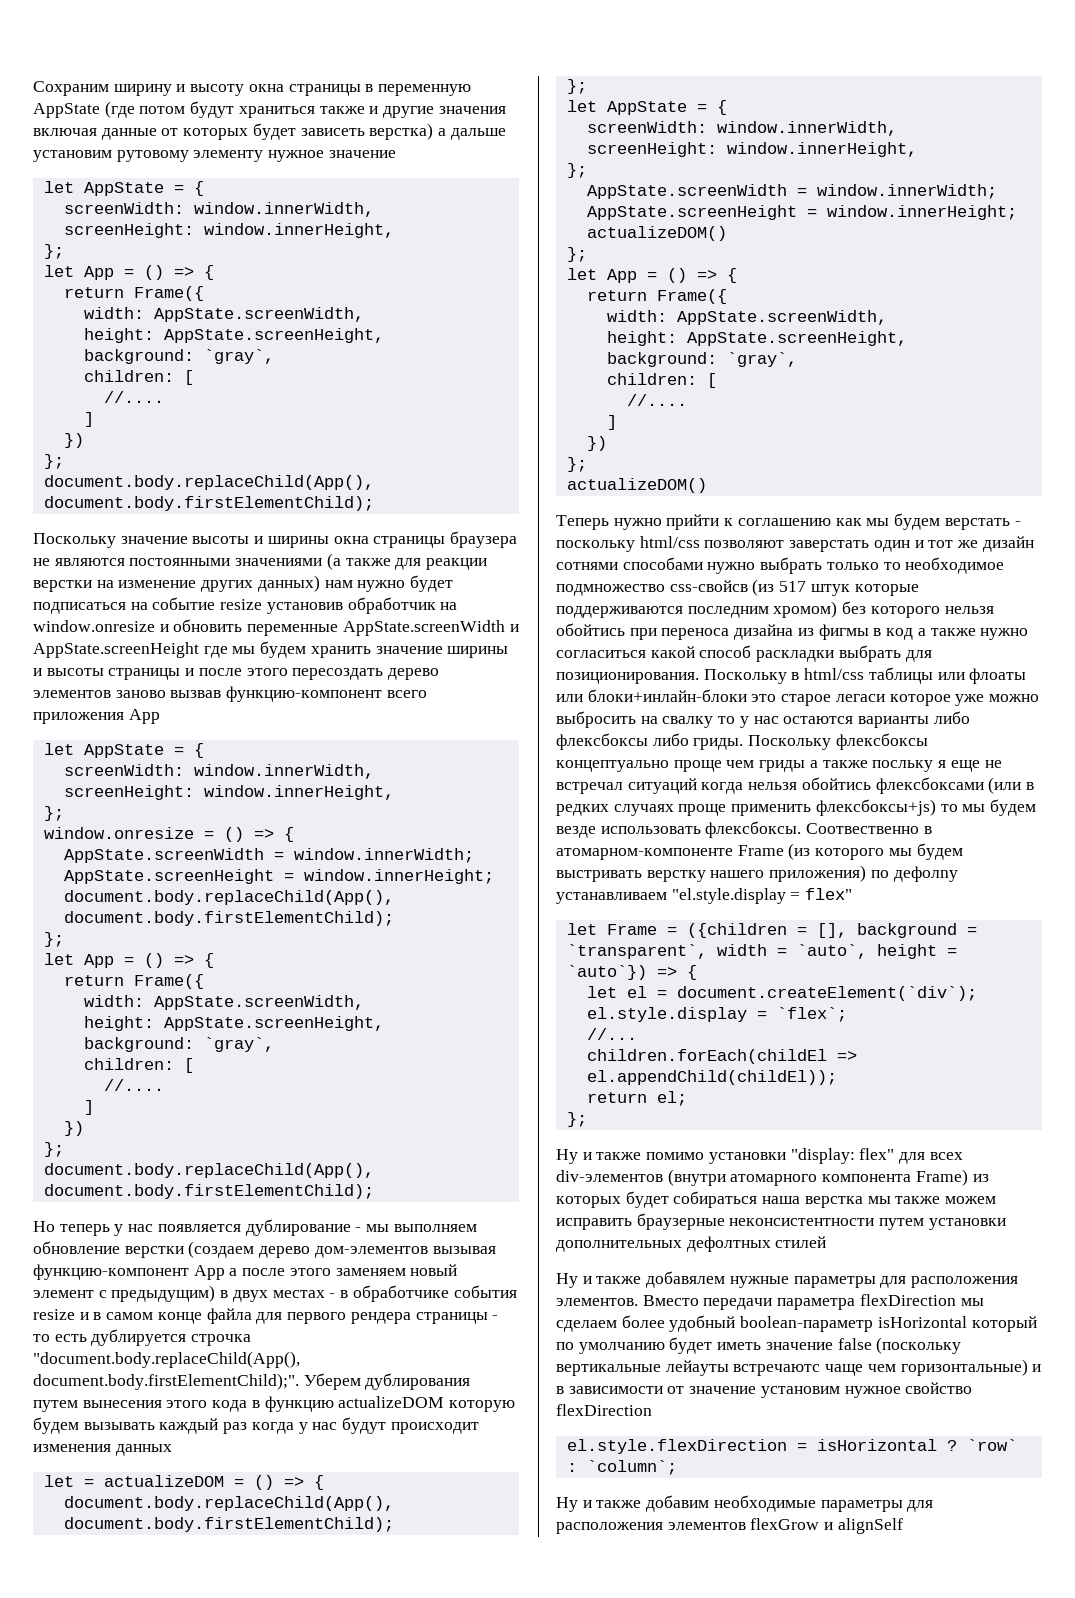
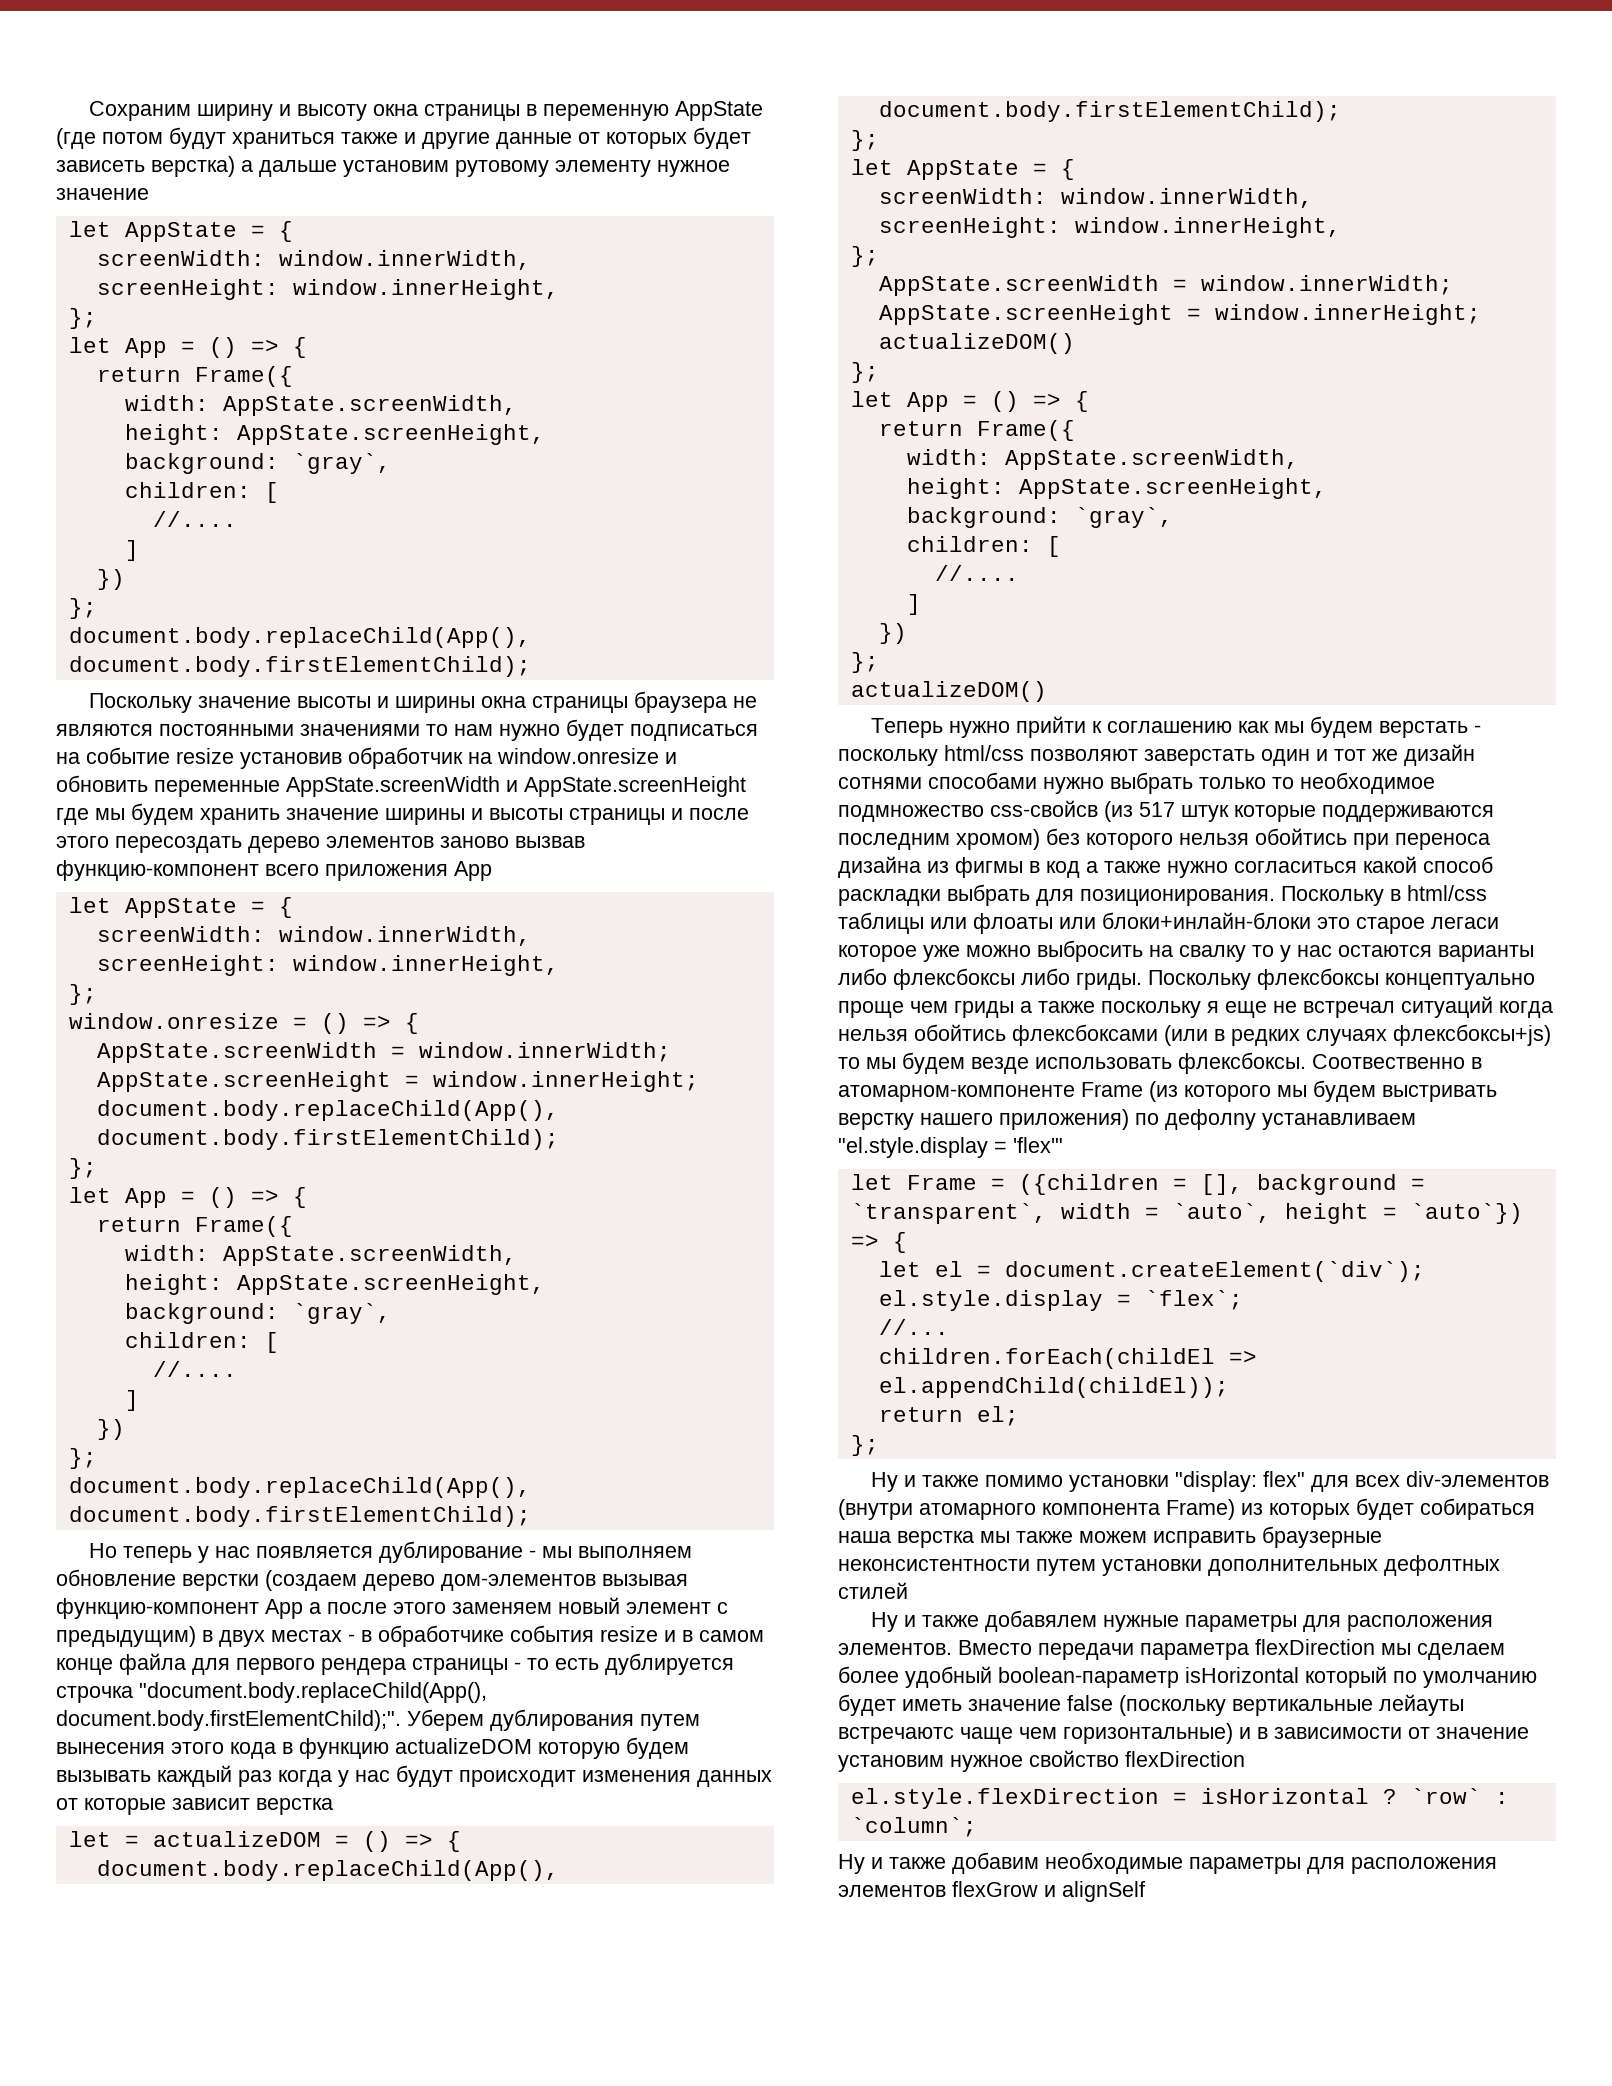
- Сохраним ширину и высоту окна страницы в переменную AppState (где потом будут храниться также и другие значения включая данные от которых будет зависеть верстка) а дальше установим рутовому элементу нужное значение
+ Сохраним ширину и высоту окна страницы в переменную AppState (где потом будут храниться также и другие данные от которых будет зависеть верстка) а дальше установим рутовому элементу нужное значение
- Поскольку значение высоты и ширины окна страницы браузера не являются постоянными значениями (а также для реакции верстки на изменение других данных) нам нужно будет подписаться на событие resize установив обработчик на window.onresize и обновить переменные AppState.screenWidth и AppState.screenHeight где мы будем хранить значение ширины и высоты страницы и после этого пересоздать дерево элементов заново вызвав функцию-компонент всего приложения App
+ Поскольку значение высоты и ширины окна страницы браузера не являются постоянными значениями то нам нужно будет подписаться на событие resize установив обработчик на window.onresize и обновить переменные AppState.screenWidth и AppState.screenHeight где мы будем хранить значение ширины и высоты страницы и после этого пересоздать дерево элементов заново вызвав функцию-компонент всего приложения App
- Но теперь у нас появляется дублирование - мы выполняем обновление верстки (создаем дерево дом-элементов вызывая функцию-компонент App а после этого заменяем новый элемент с предыдущим) в двух местах - в обработчике события resize и в самом конце файла для первого рендера страницы - то есть дублируется строчка "document.body.replaceChild(App(), document.body.firstElementChild);". Уберем дублирования путем вынесения этого кода в функцию actualizeDOM которую будем вызывать каждый раз когда у нас будут происходит изменения данных
+ Но теперь у нас появляется дублирование - мы выполняем обновление верстки (создаем дерево дом-элементов вызывая функцию-компонент App а после этого заменяем новый элемент с предыдущим) в двух местах - в обработчике события resize и в самом конце файла для первого рендера страницы - то есть дублируется строчка "document.body.replaceChild(App(), document.body.firstElementChild);". Уберем дублирования путем вынесения этого кода в функцию actualizeDOM которую будем вызывать каждый раз когда у нас будут происходит изменения данных от которые зависит верстка
- Поскольку флексбоксы концептуально проще чем гриды а также посльку я еще не встречал ситуаций когда нельзя обойтись флексбоксами (или в редких случаях проще применить флексбоксы+js) то мы будем везде использовать флексбоксы.
+ Поскольку флексбоксы концептуально проще чем гриды а также поскольку я еще не встречал ситуаций когда нельзя обойтись флексбоксами (или в редких случаях флексбоксы+js) то мы будем везде использовать флексбоксы.
- Соотвественно в атомарном-компоненте Frame (из которого мы будем выстривать верстку нашего приложения) по дефолnу устанавливаем "el.style.display = flex"
+ Соотвественно в атомарном-компоненте Frame (из которого мы будем выстривать верстку нашего приложения) по дефолnу устанавливаем "el.style.display = 'flex'"

